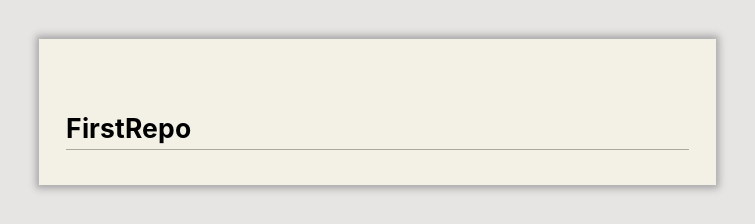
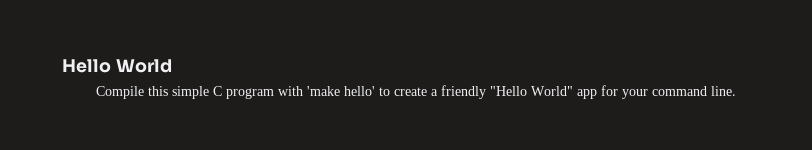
- FirstRepo
+ Hello World
+ Compile this simple C program with 'make hello' to create a friendly "Hello World" app for your command line.

